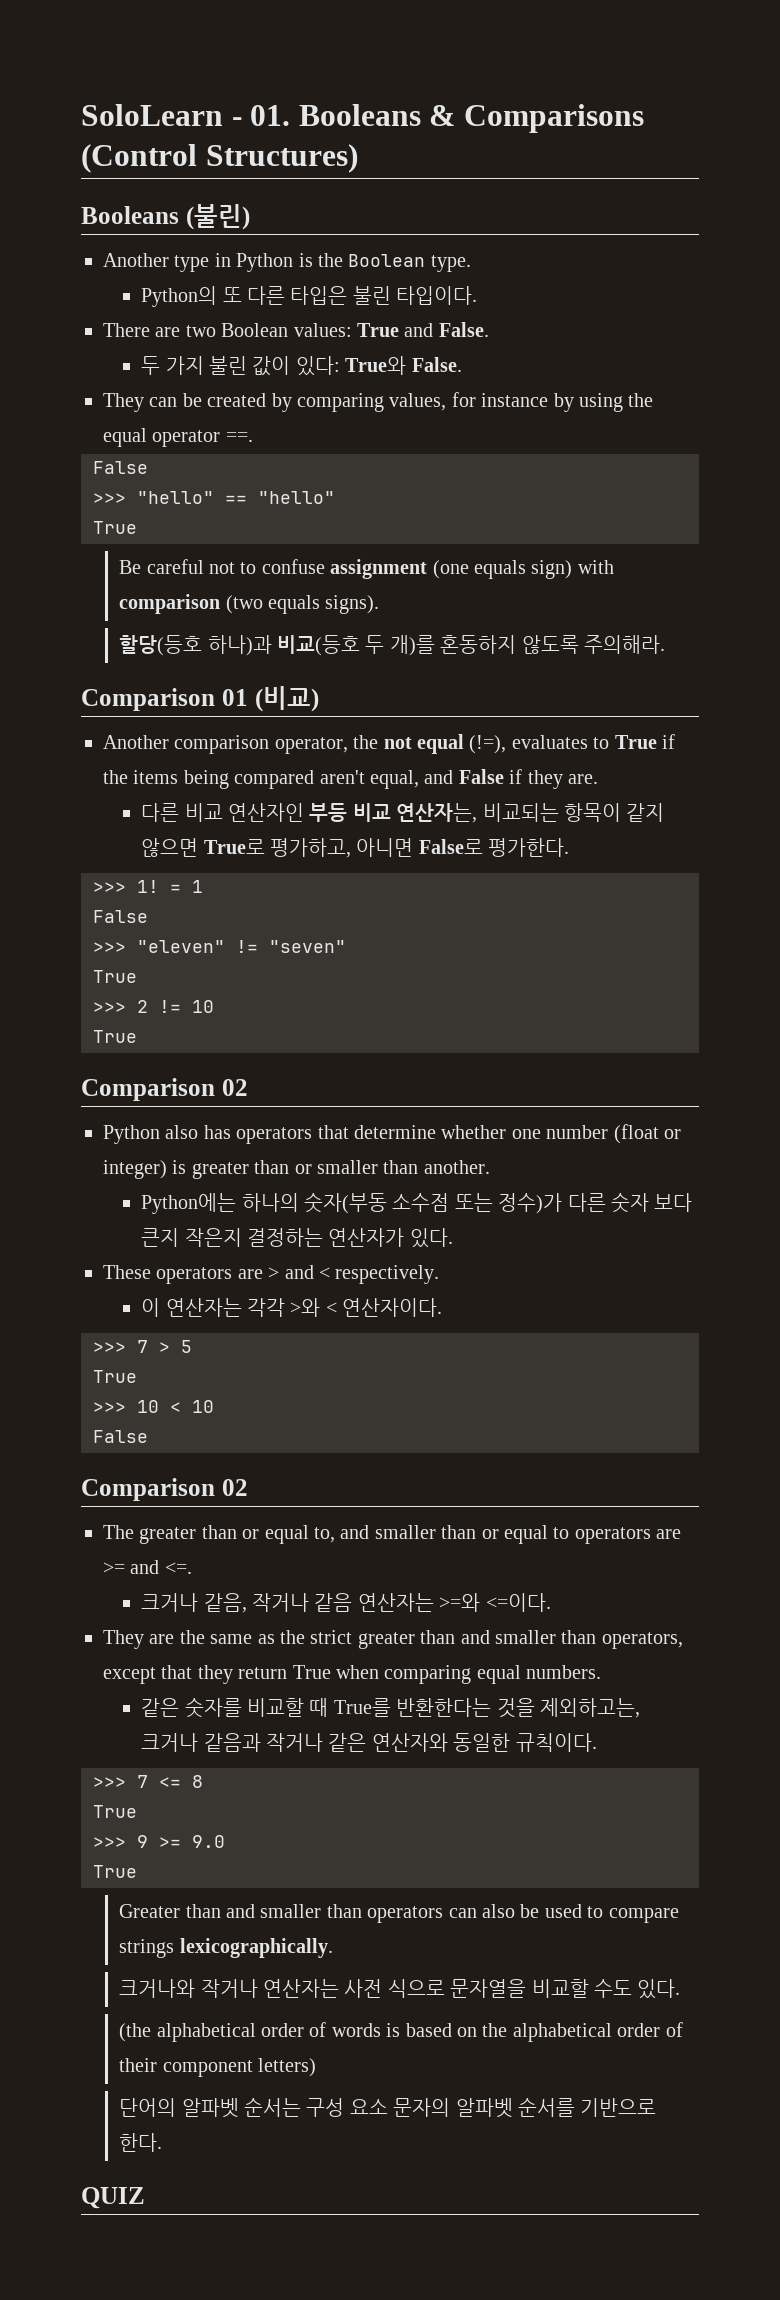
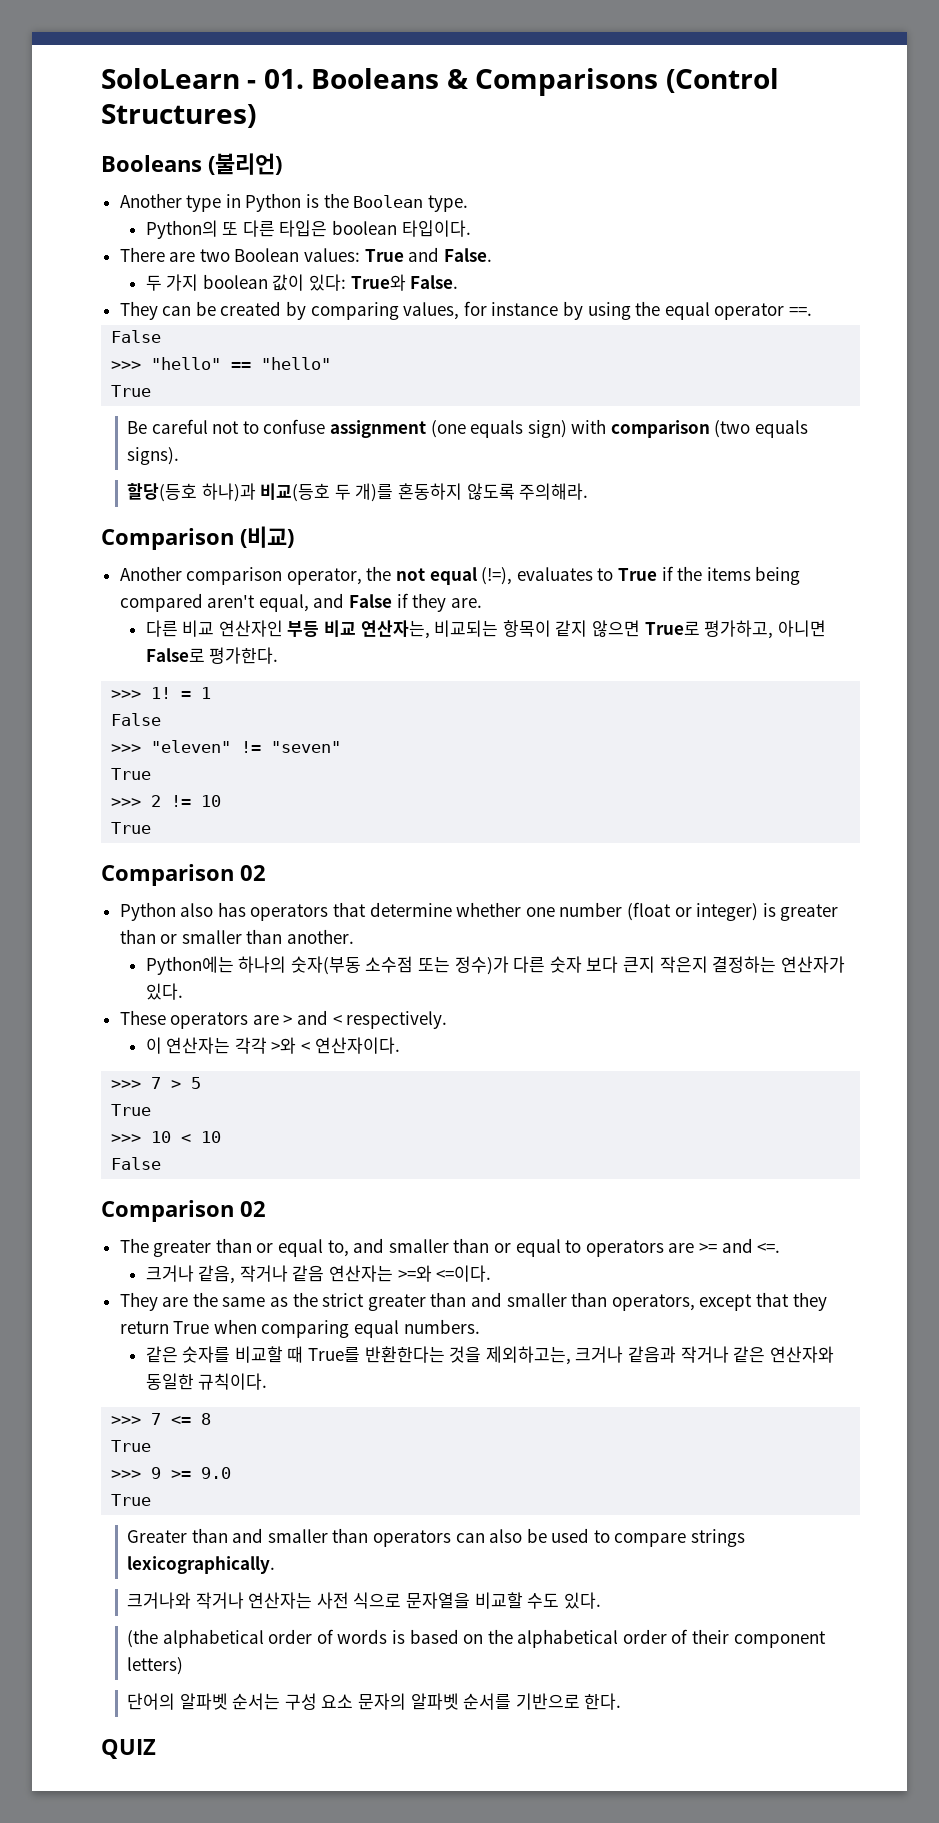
- Booleans (불린)
+ Booleans (불리언)
- Python의 또 다른 타입은 불린 타입이다.
+ Python의 또 다른 타입은 boolean 타입이다.
- 두 가지 불린 값이 있다: True와 False.
+ 두 가지 boolean 값이 있다: True와 False.
- Comparison 01 (비교)
+ Comparison (비교)

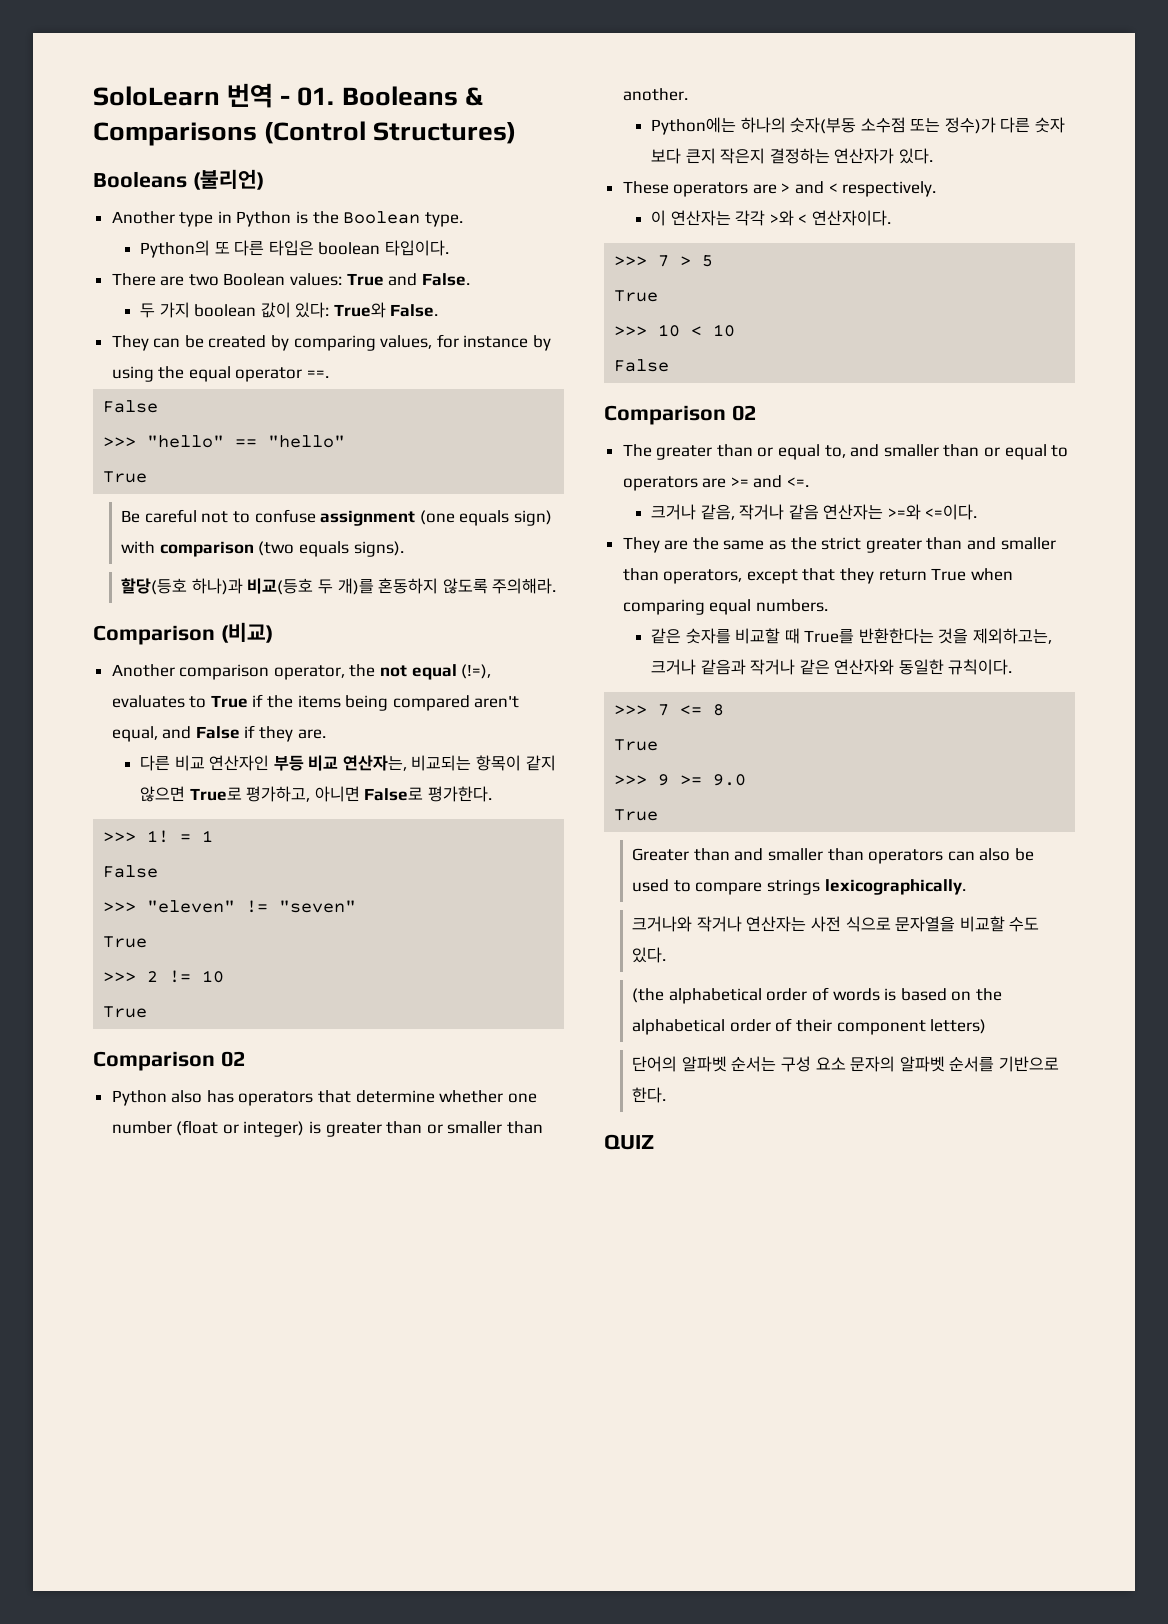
- SoloLearn - 01. Booleans & Comparisons (Control Structures)
+ SoloLearn 번역 - 01. Booleans & Comparisons (Control Structures)

